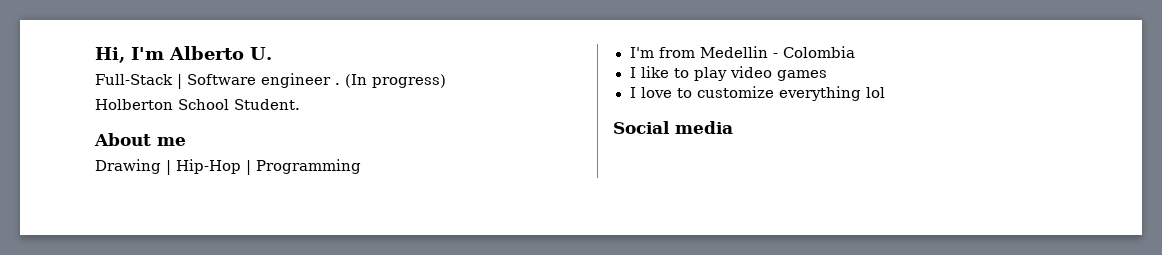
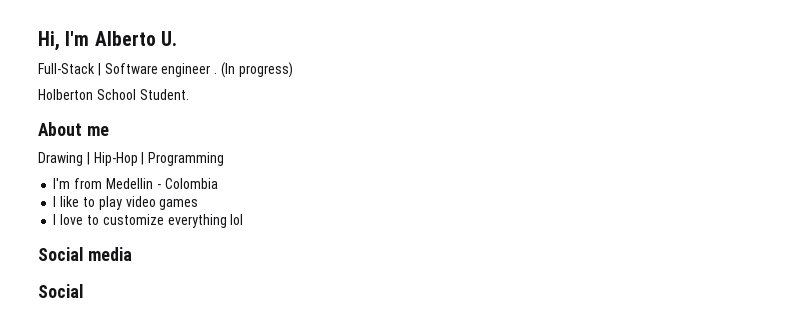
  Social media
+ Social

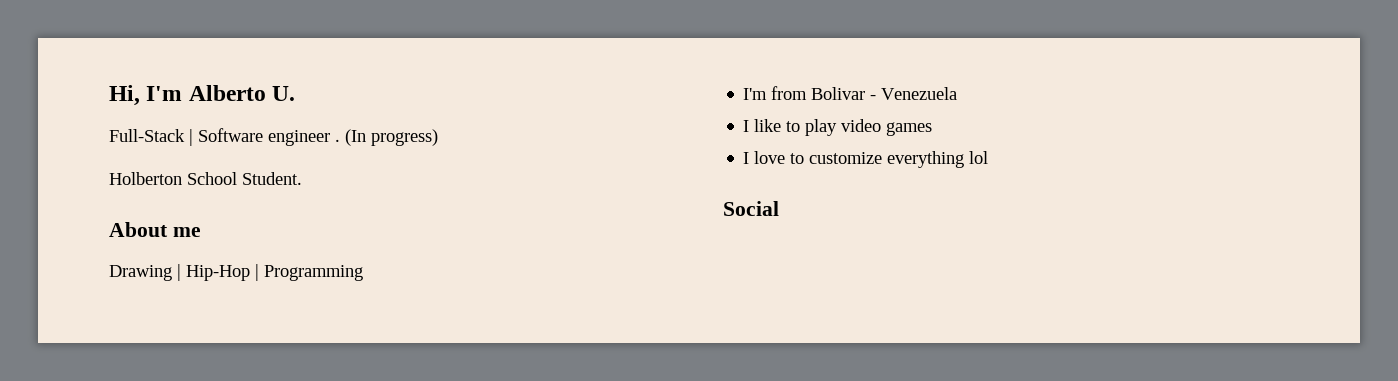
- I'm from Medellin - Colombia
+ I'm from Bolivar - Venezuela
- Social media

